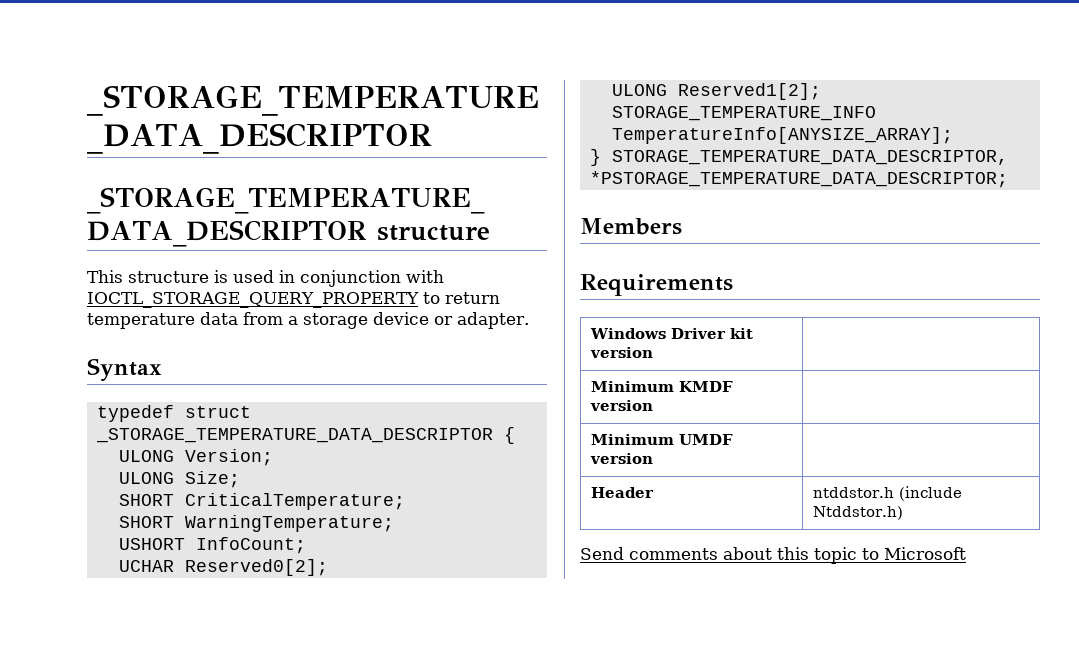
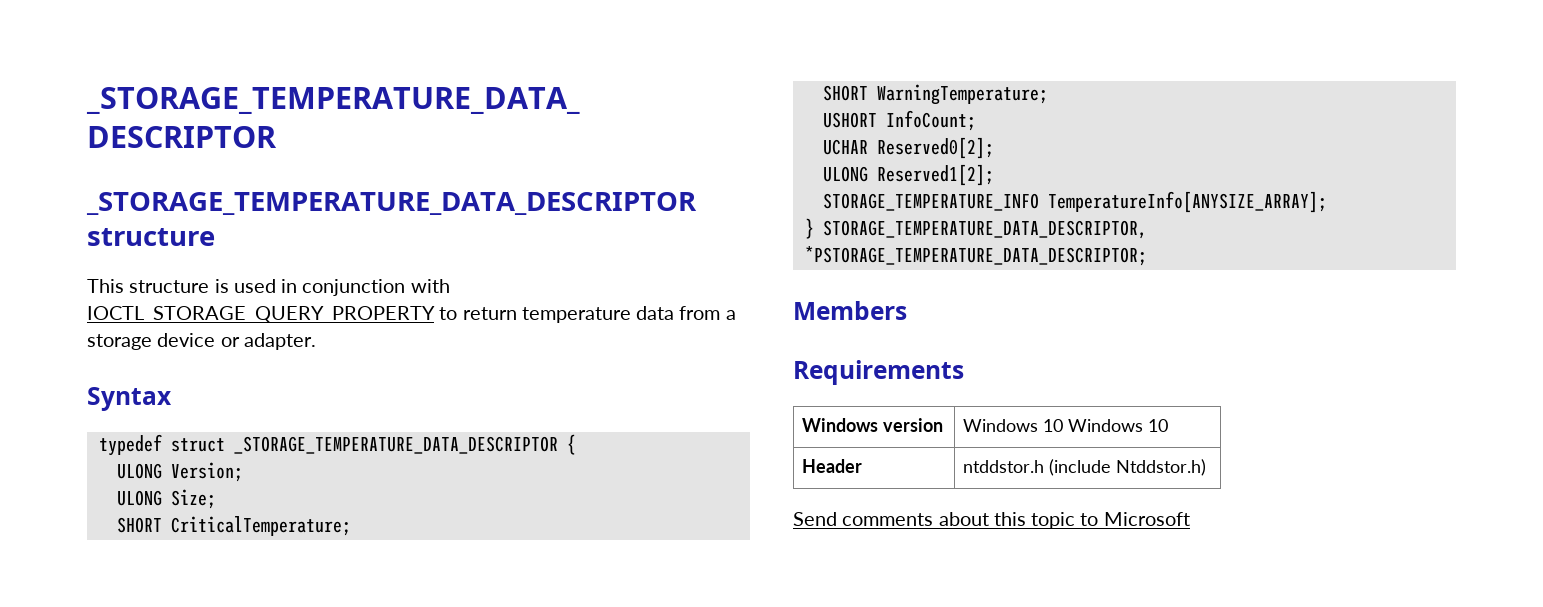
- Windows Driver kit version |
- Minimum KMDF version |
- Minimum UMDF version |
+ Windows version | Windows 10 Windows 10

